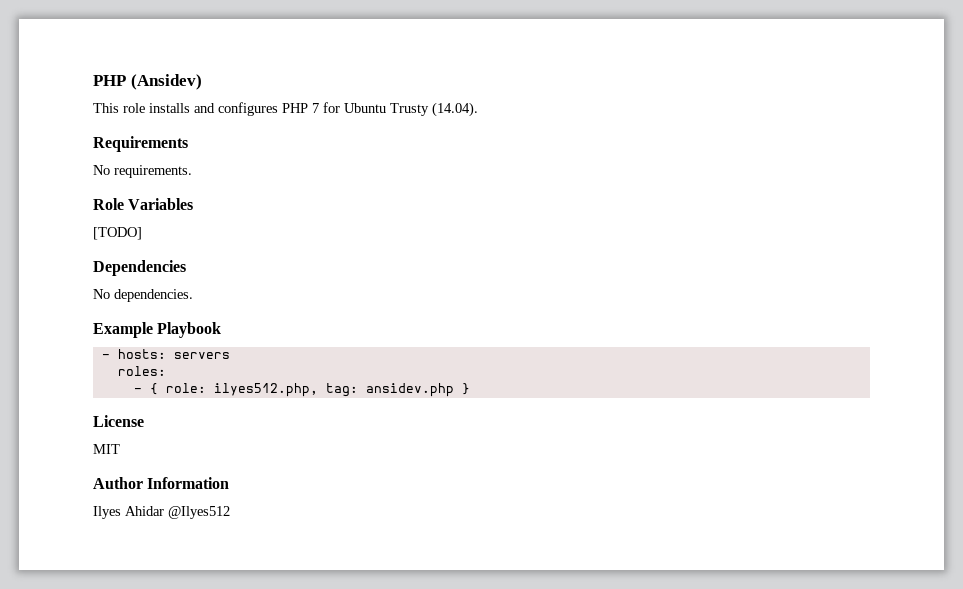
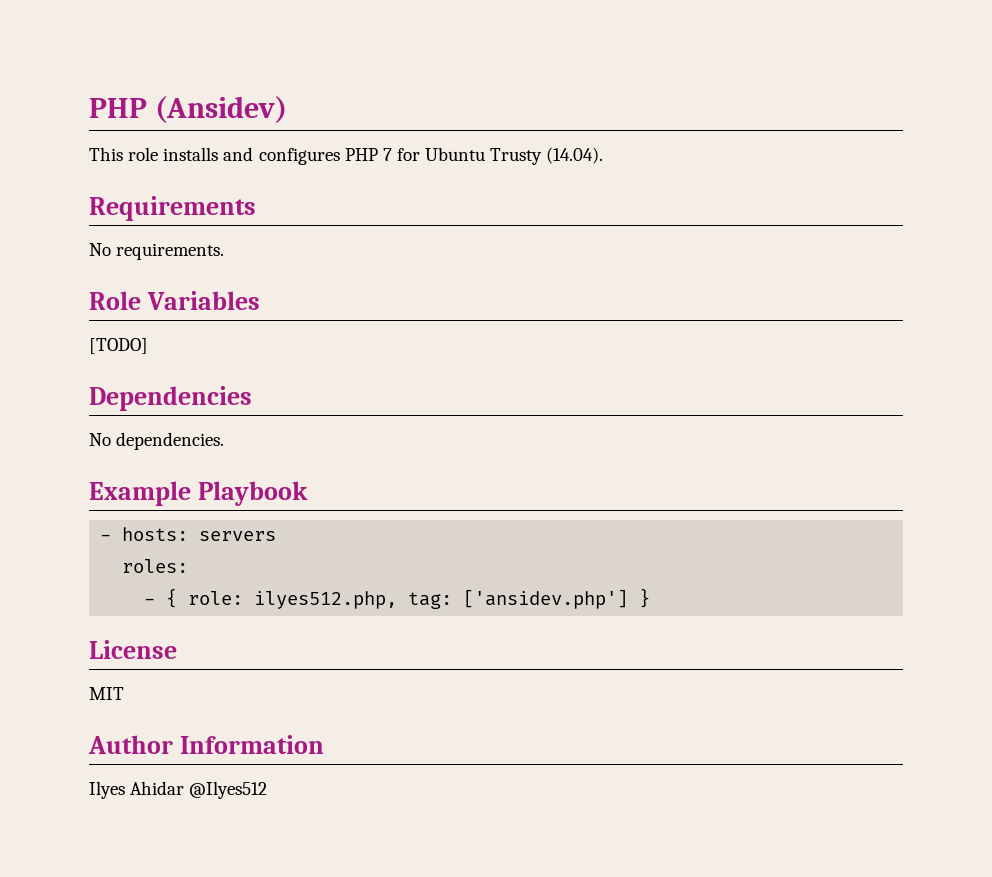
- - { role: ilyes512.php, tag: ansidev.php }
+ - { role: ilyes512.php, tag: ['ansidev.php'] }

